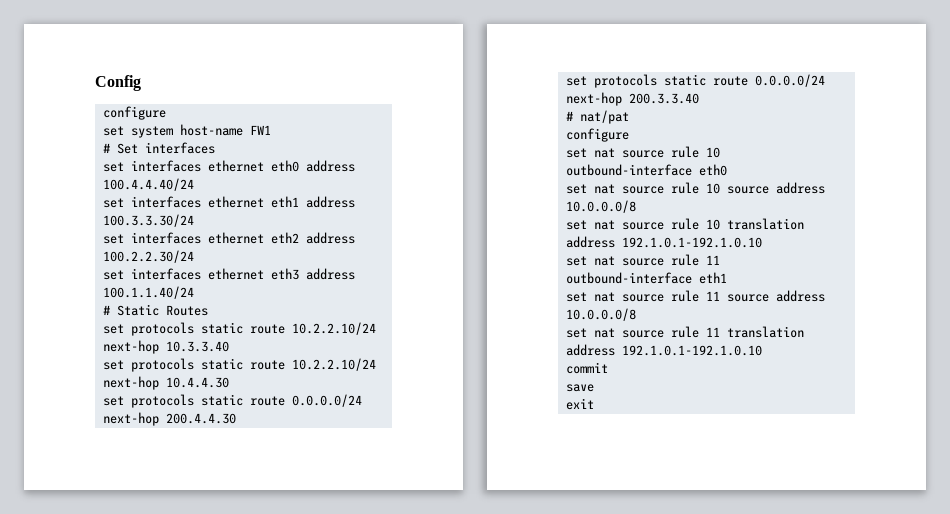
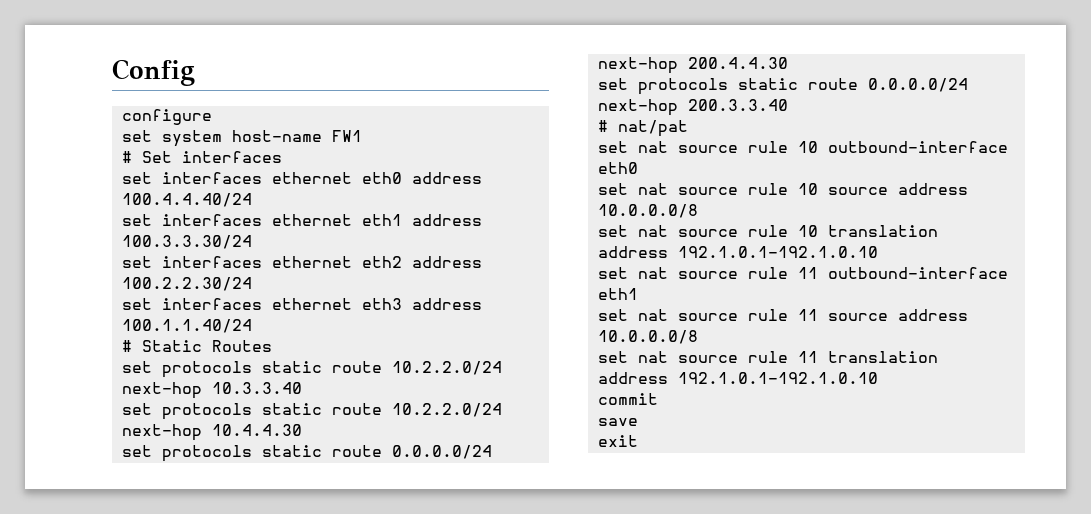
- set protocols static route 10.2.2.10/24 next-hop 10.3.3.40
+ set protocols static route 10.2.2.0/24 next-hop 10.3.3.40
- set protocols static route 10.2.2.10/24 next-hop 10.4.4.30
+ set protocols static route 10.2.2.0/24 next-hop 10.4.4.30
  # nat/pat
- configure

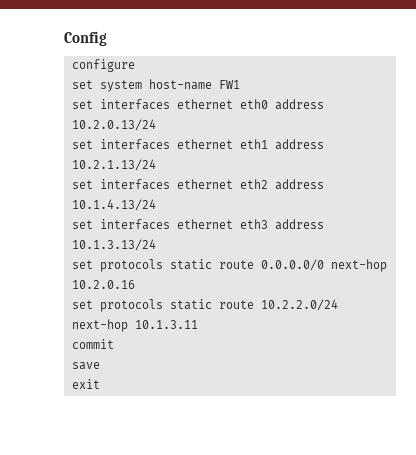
- # Set interfaces
- set interfaces ethernet eth0 address 100.4.4.40/24
+ set interfaces ethernet eth0 address 10.2.0.13/24
- set interfaces ethernet eth1 address 100.3.3.30/24
+ set interfaces ethernet eth1 address 10.2.1.13/24
- set interfaces ethernet eth2 address 100.2.2.30/24
+ set interfaces ethernet eth2 address 10.1.4.13/24
- set interfaces ethernet eth3 address 100.1.1.40/24
- # Static Routes
- set protocols static route 10.2.2.0/24 next-hop 10.3.3.40
- set protocols static route 10.2.2.0/24 next-hop 10.4.4.30
- set protocols static route 0.0.0.0/24 next-hop 200.4.4.30
- set protocols static route 0.0.0.0/24 next-hop 200.3.3.40
- # nat/pat
- set nat source rule 10 outbound-interface eth0
- set nat source rule 10 source address 10.0.0.0/8
- set nat source rule 10 translation address 192.1.0.1-192.1.0.10
- set nat source rule 11 outbound-interface eth1
- set nat source rule 11 source address 10.0.0.0/8
- set nat source rule 11 translation address 192.1.0.1-192.1.0.10
+ set interfaces ethernet eth3 address 10.1.3.13/24
+ set protocols static route 0.0.0.0/0 next-hop 10.2.0.16
+ set protocols static route 10.2.2.0/24 next-hop 10.1.3.11

